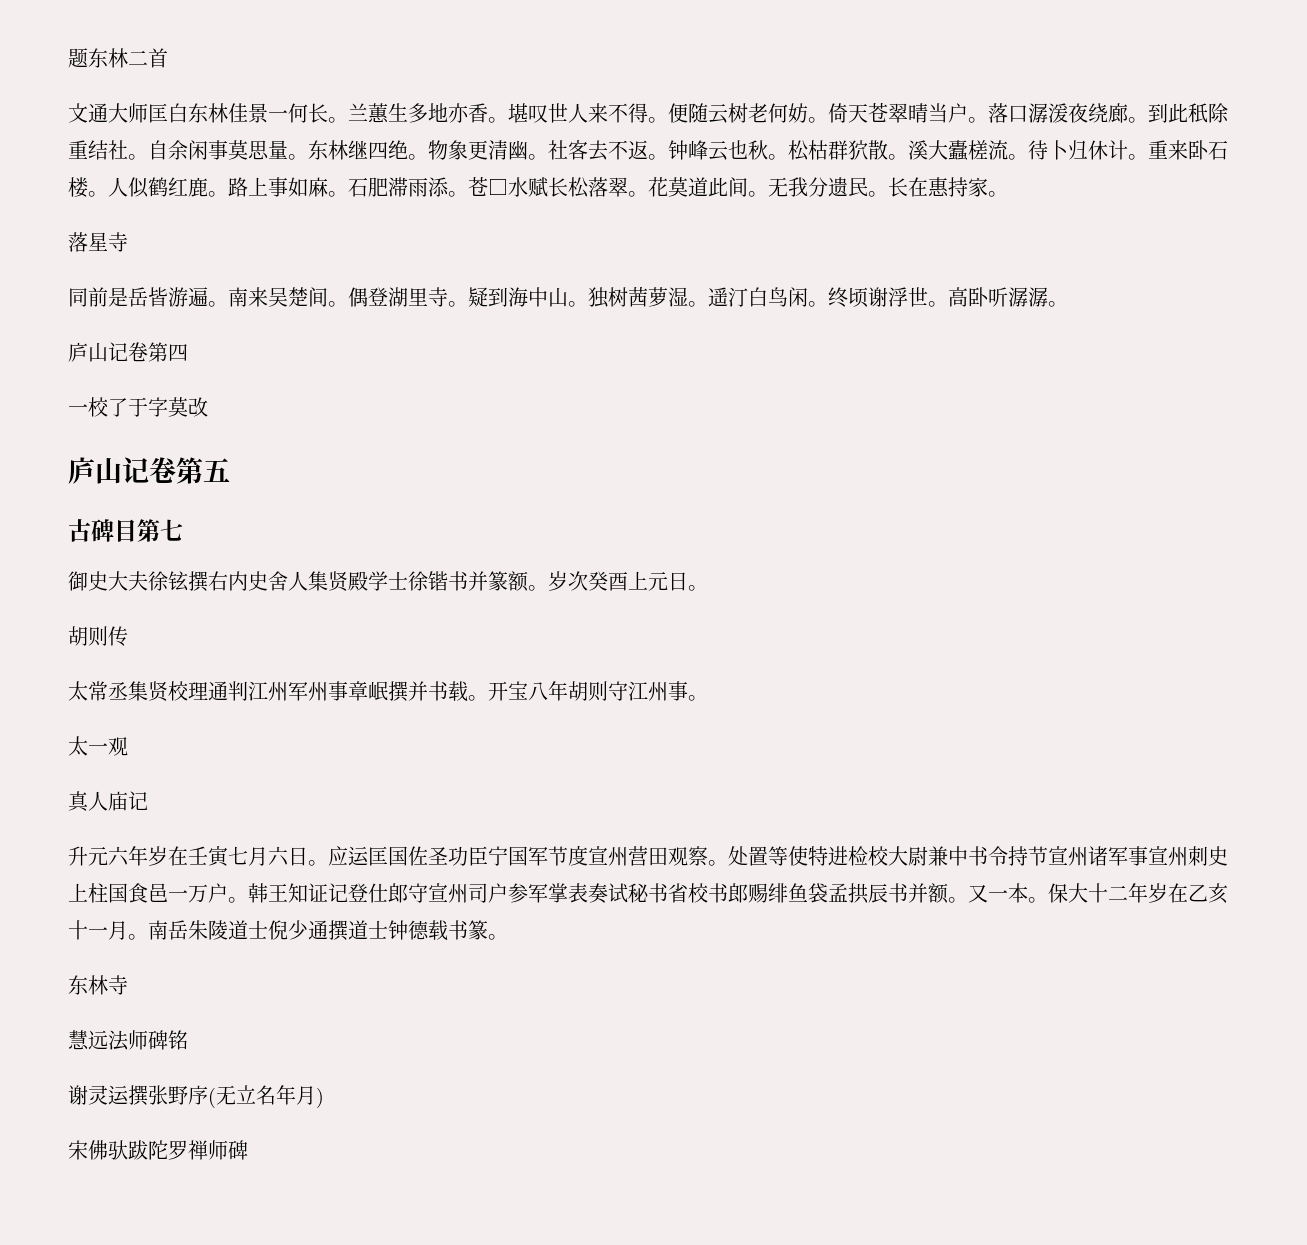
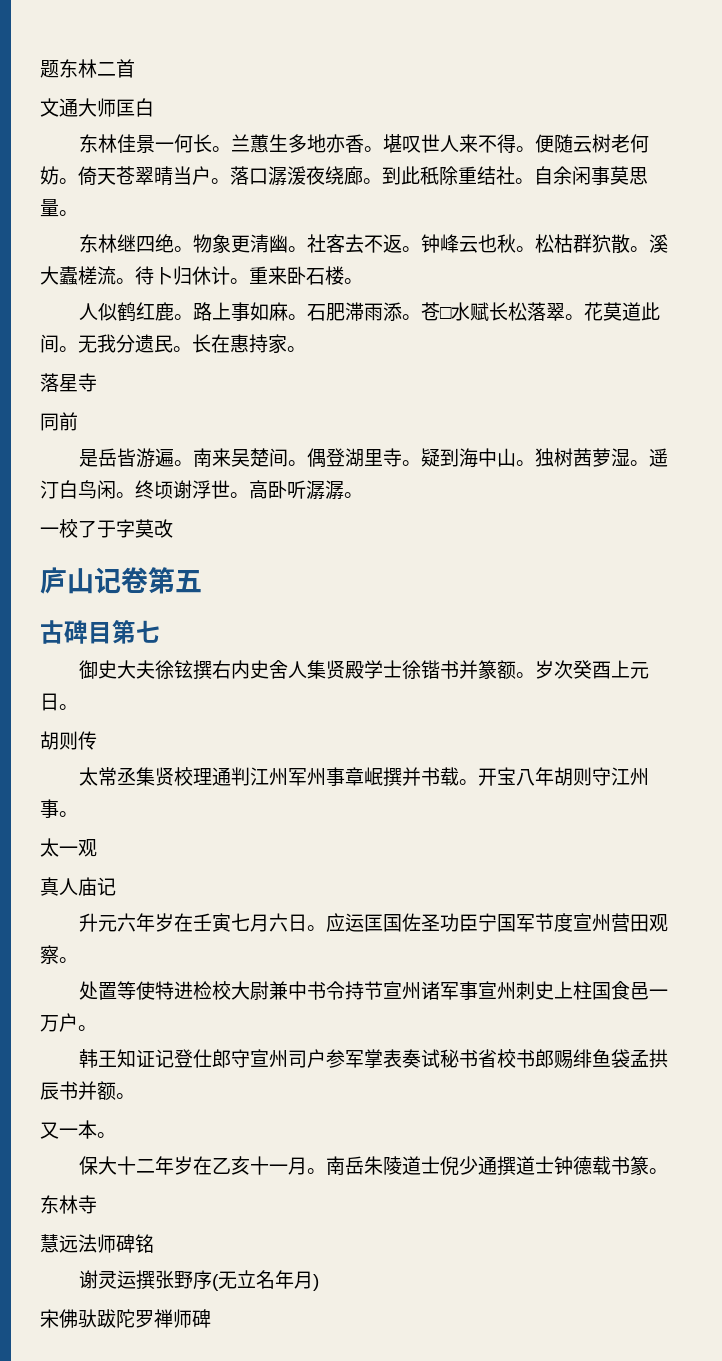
- 文通大师匡白东林佳景一何长。
+ 文通大师匡白
+ 东林佳景一何长。
- 自余闲事莫思量。东林继四绝。
+ 自余闲事莫思量。
+ 东林继四绝。
- 重来卧石楼。人似鹤红鹿。
+ 重来卧石楼。
+ 人似鹤红鹿。
- 同前是岳皆游遍。
+ 同前
+ 是岳皆游遍。
- 庐山记卷第四
- 应运匡国佐圣功臣宁国军节度宣州营田观察。处置等使特进检校大尉兼中书令持节宣州诸军事宣州刺史上柱国食邑一万户。韩王知证记登仕郎守宣州司户参军掌表奏试秘书省校书郎赐绯鱼袋孟拱辰书并额。又一本。保大十二年岁在乙亥十一月。
+ 应运匡国佐圣功臣宁国军节度宣州营田观察。
+ 处置等使特进检校大尉兼中书令持节宣州诸军事宣州刺史上柱国食邑一万户。
+ 韩王知证记登仕郎守宣州司户参军掌表奏试秘书省校书郎赐绯鱼袋孟拱辰书并额。
+ 又一本。
+ 保大十二年岁在乙亥十一月。

